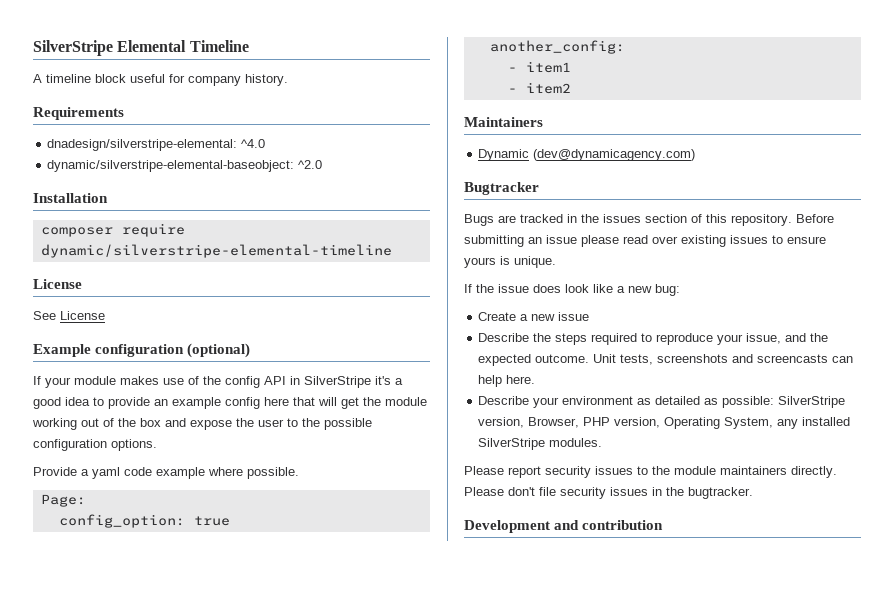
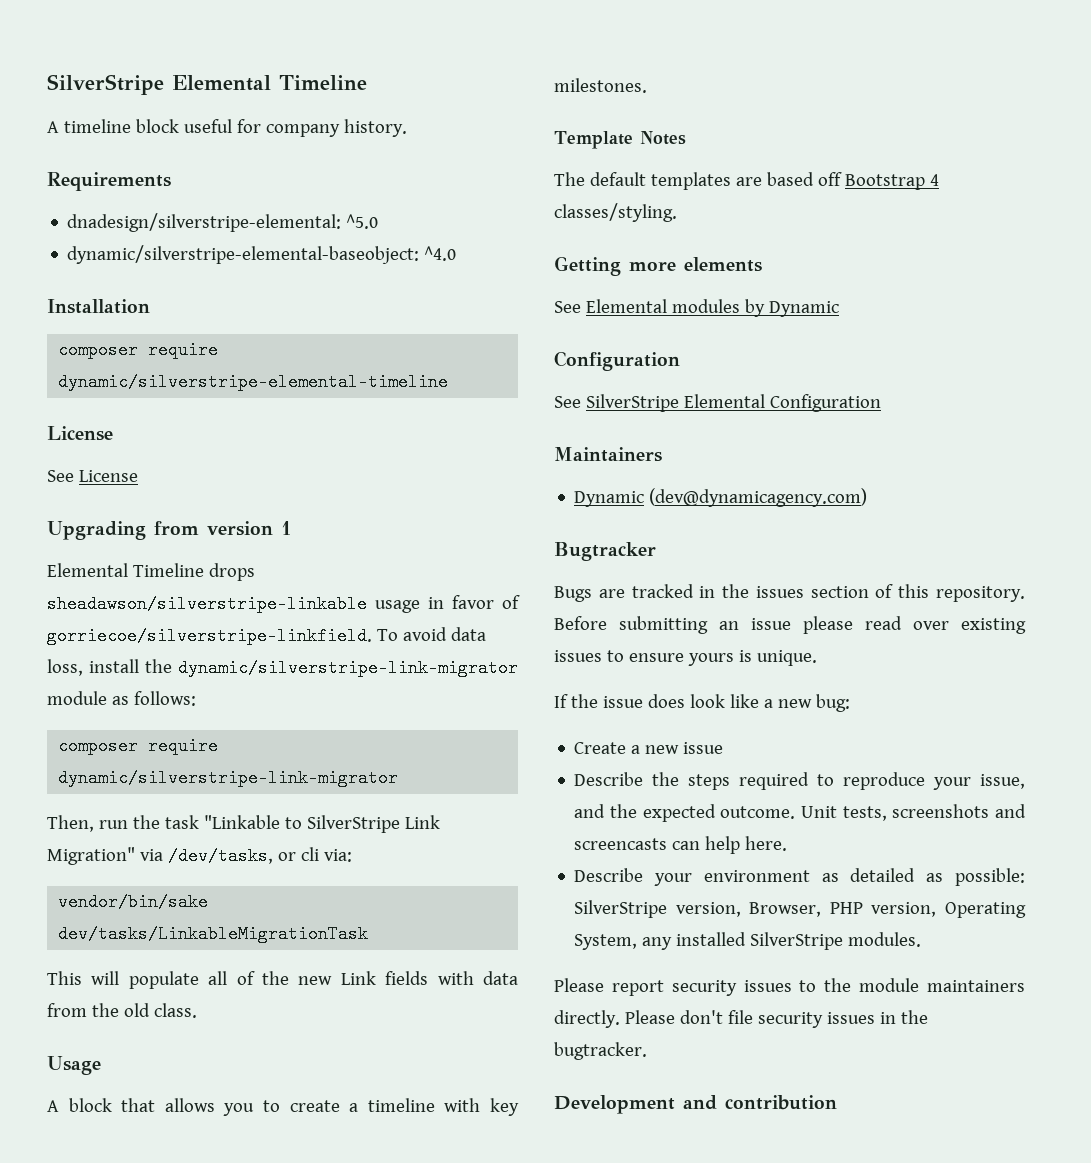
- dnadesign/silverstripe-elemental: ^4.0
+ dnadesign/silverstripe-elemental: ^5.0
- dynamic/silverstripe-elemental-baseobject: ^2.0
+ dynamic/silverstripe-elemental-baseobject: ^4.0
- Example configuration (optional)
- If your module makes use of the config API in SilverStripe it's a good idea to provide an example config here that will get the module working out of the box and expose the user to the possible configuration options.
- Provide a yaml code example where possible.
- Page:
- config_option: true
- another_config:
- - item1
- - item2
+ Upgrading from version 1
+ Elemental Timeline drops sheadawson/silverstripe-linkable usage in favor of gorriecoe/silverstripe-linkfield. To avoid data loss, install the dynamic/silverstripe-link-migrator module as follows:
+ composer require dynamic/silverstripe-link-migrator
+ Then, run the task "Linkable to SilverStripe Link Migration" via /dev/tasks, or cli via:
+ vendor/bin/sake dev/tasks/LinkableMigrationTask
+ This will populate all of the new Link fields with data from the old class.
+ Usage
+ A block that allows you to create a timeline with key milestones.
+ Template Notes
+ The default templates are based off Bootstrap 4 classes/styling.
+ Getting more elements
+ See Elemental modules by Dynamic
+ Configuration
+ See SilverStripe Elemental Configuration

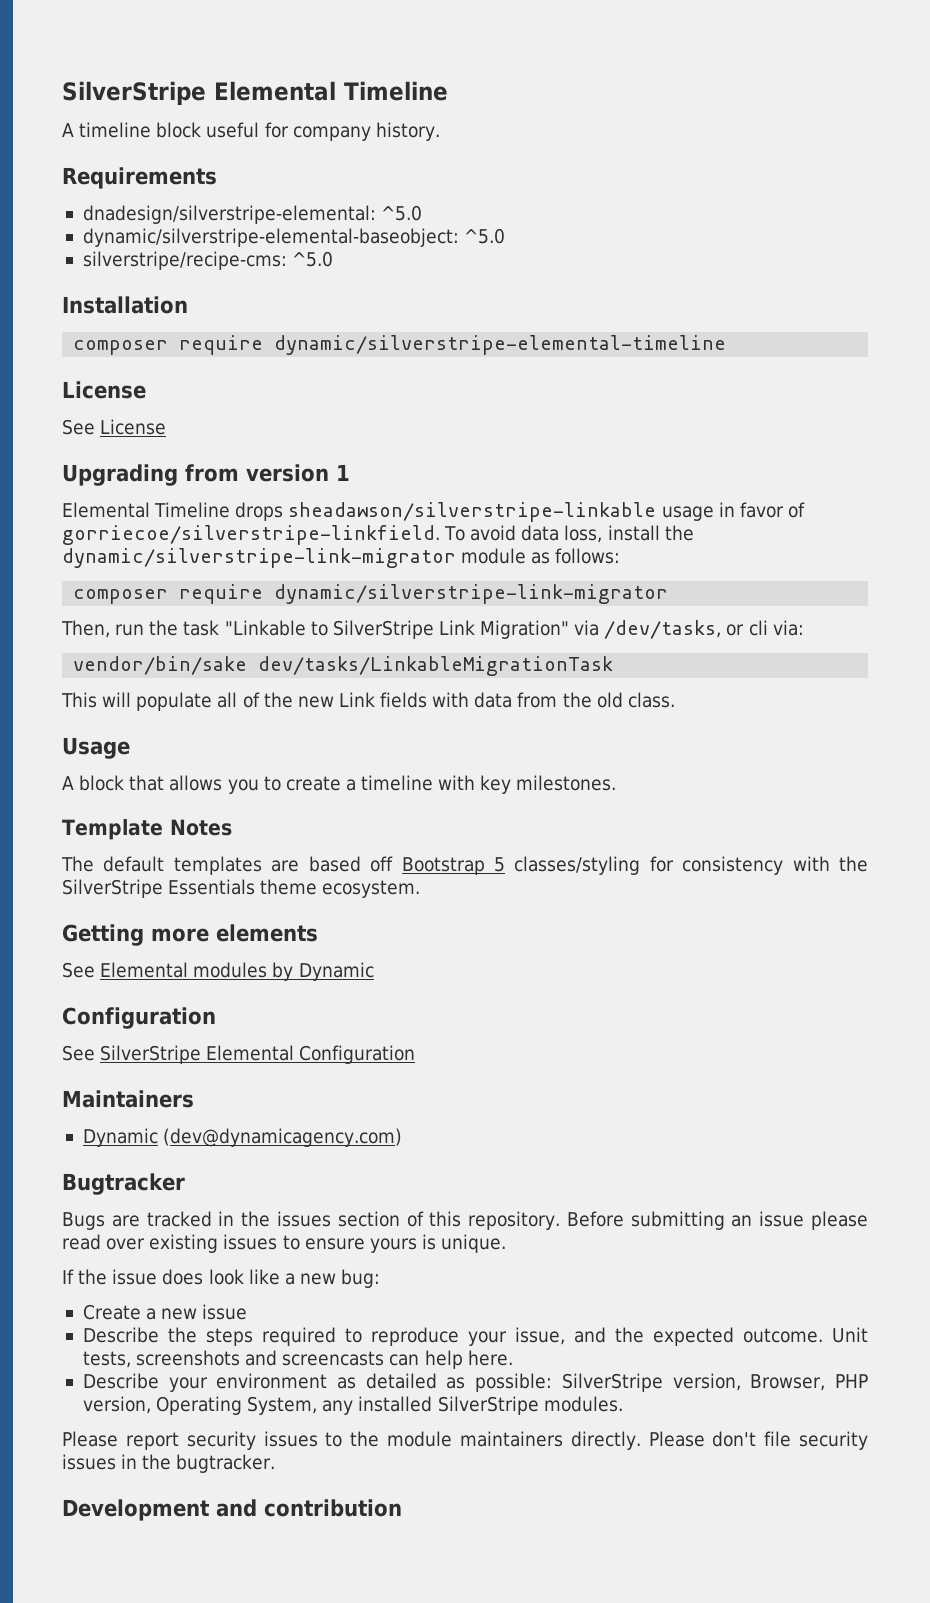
- dynamic/silverstripe-elemental-baseobject: ^4.0
+ dynamic/silverstripe-elemental-baseobject: ^5.0
+ silverstripe/recipe-cms: ^5.0
- The default templates are based off Bootstrap 4 classes/styling.
+ The default templates are based off Bootstrap 5 classes/styling for consistency with the SilverStripe Essentials theme ecosystem.

